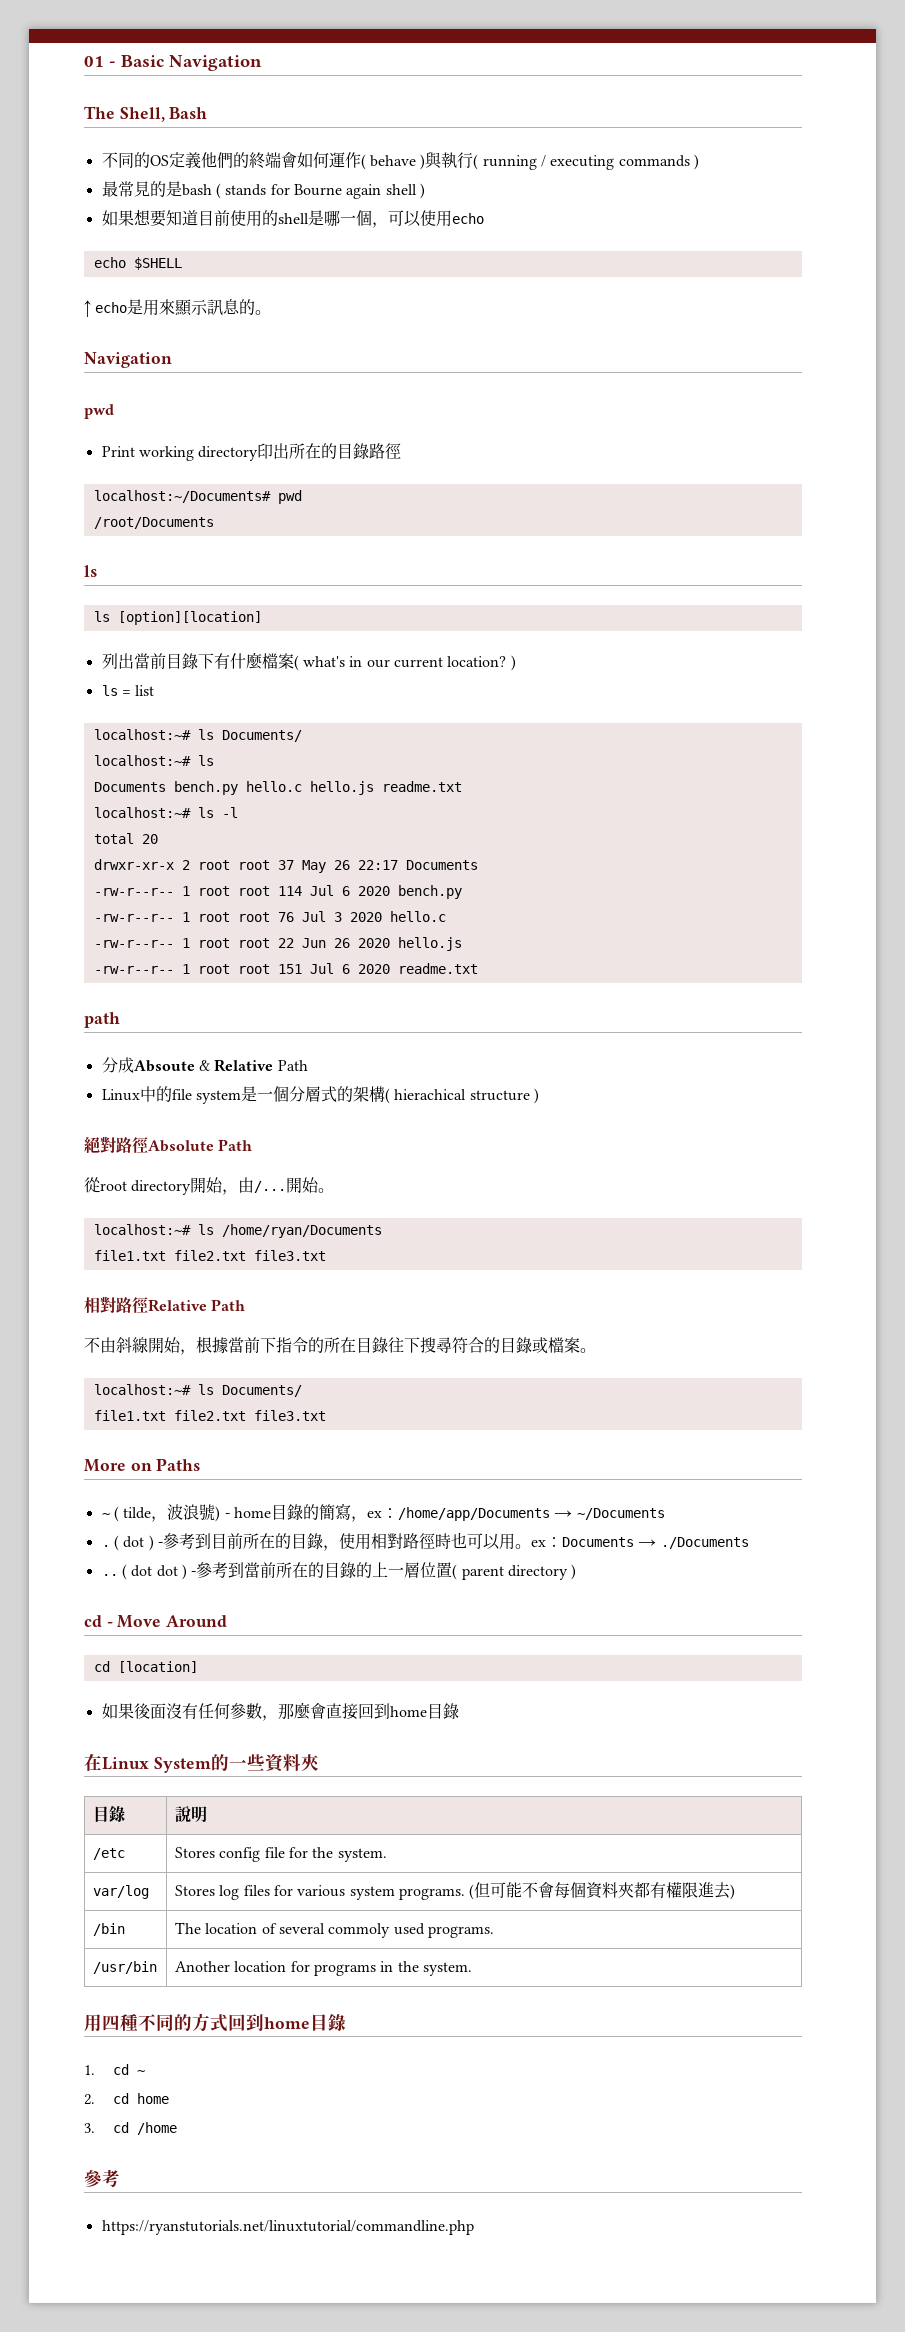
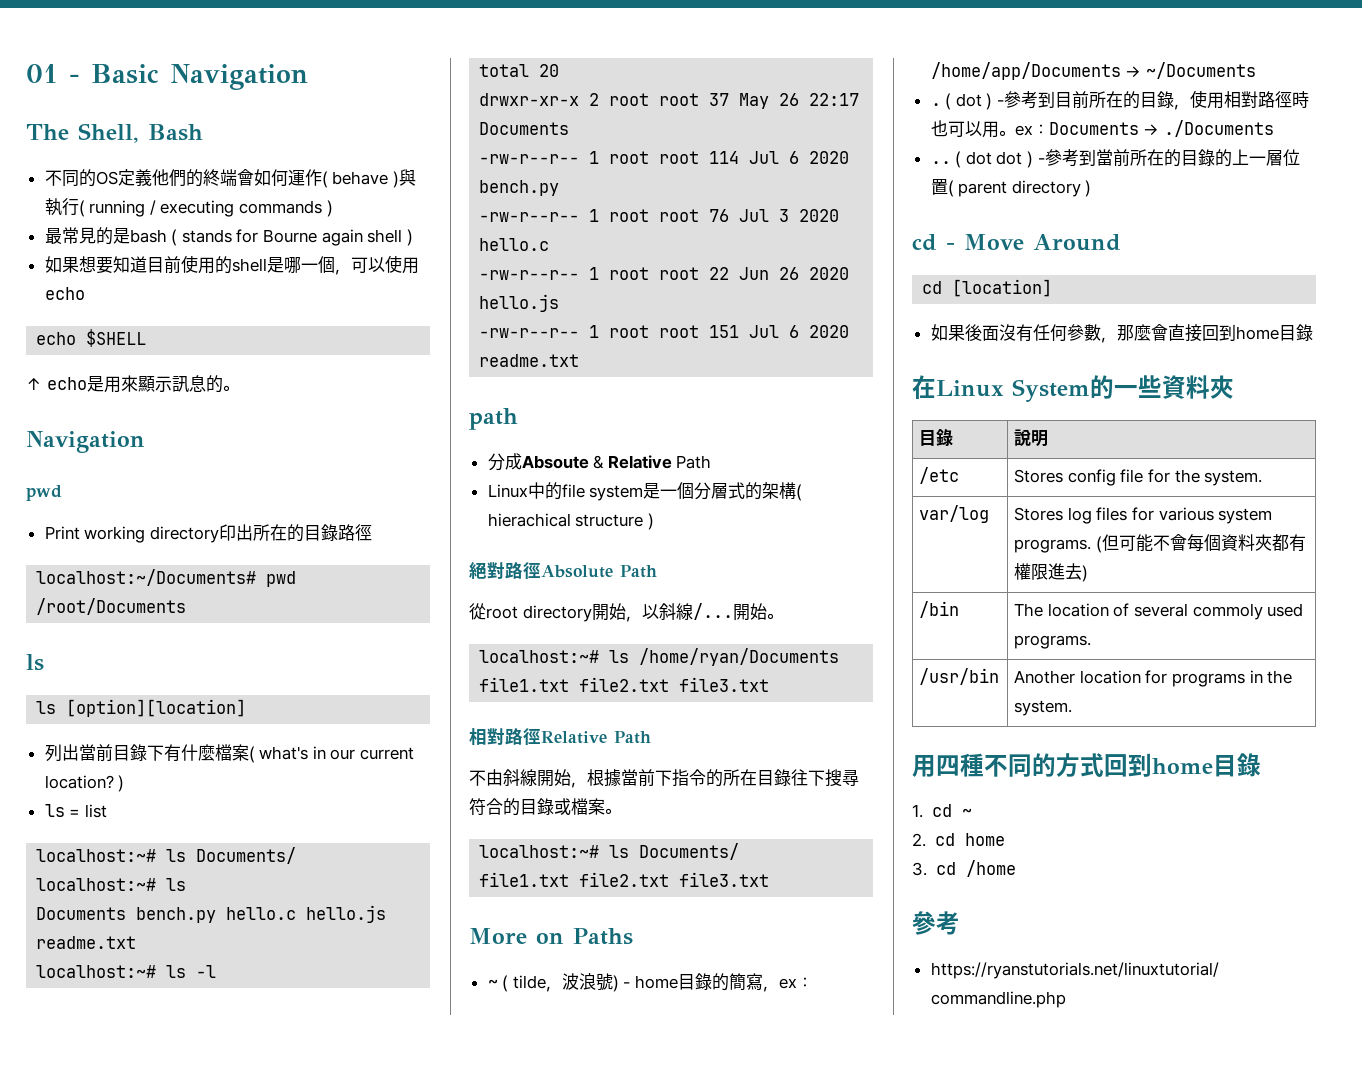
- 從root directory開始，由/...
+ 從root directory開始，以斜線/...

